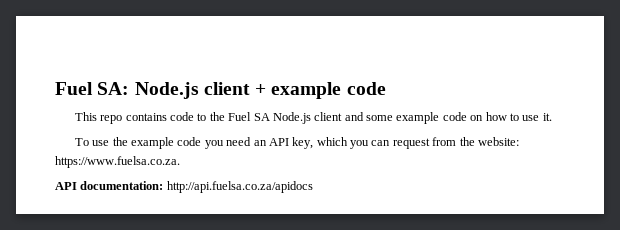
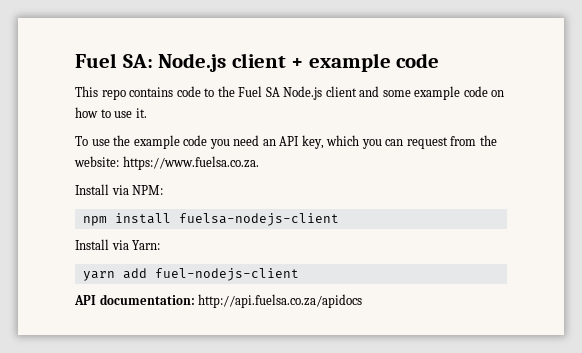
+ Install via NPM:
+ npm install fuelsa-nodejs-client
+ Install via Yarn:
+ yarn add fuel-nodejs-client

